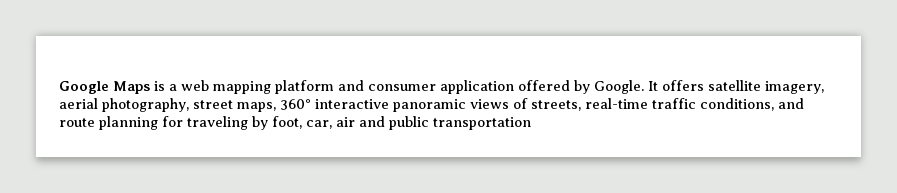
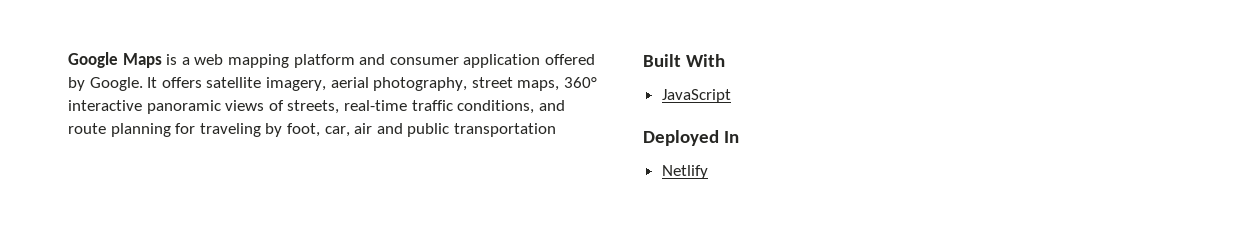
+ Built With
+ JavaScript
+ Deployed In
+ Netlify

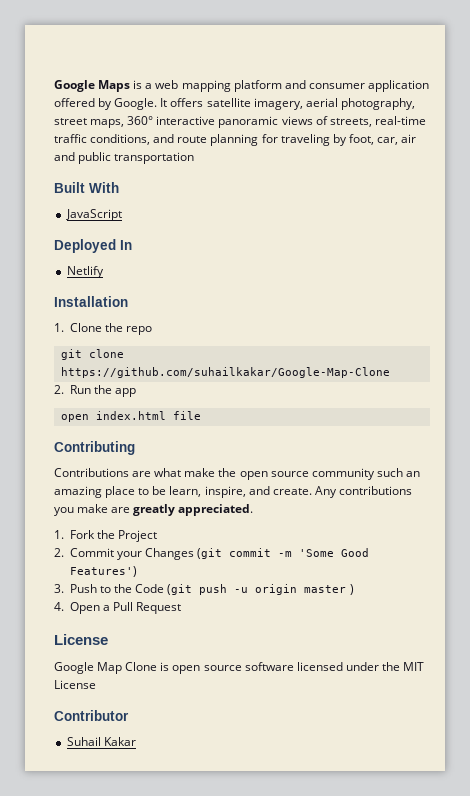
+ Installation
+ 1. Clone the repo
+ git clone https://github.com/suhailkakar/Google-Map-Clone
+ 2. Run the app
+ open index.html file
+ Contributing
+ Contributions are what make the open source community such an amazing place to be learn, inspire, and create. Any contributions you make are greatly appreciated.
+ 1. Fork the Project
+ 2. Commit your Changes (git commit -m 'Some Good Features')
+ 3. Push to the Code (git push -u origin master )
+ 4. Open a Pull Request
+ License
+ Google Map Clone is open source software licensed under the MIT License
+ Contributor
+ Suhail Kakar

